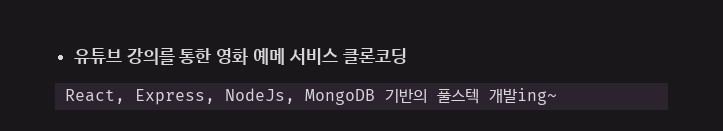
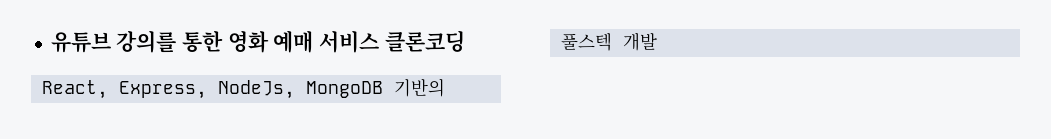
- 유튜브 강의를 통한 영화 예메 서비스 클론코딩
+ 유튜브 강의를 통한 영화 예매 서비스 클론코딩
- React, Express, NodeJs, MongoDB 기반의 풀스텍 개발ing~
+ React, Express, NodeJs, MongoDB 기반의 풀스텍 개발

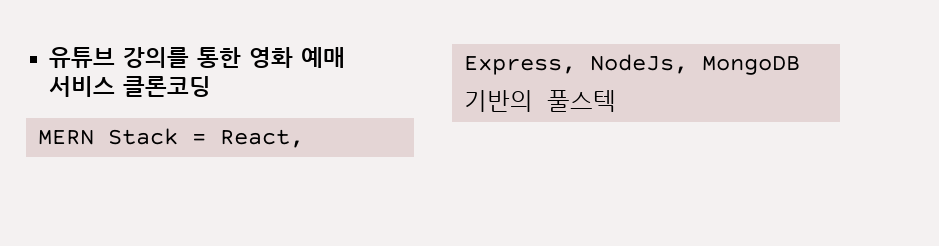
- React, Express, NodeJs, MongoDB 기반의 풀스텍 개발
+ MERN Stack = React, Express, NodeJs, MongoDB 기반의 풀스텍

